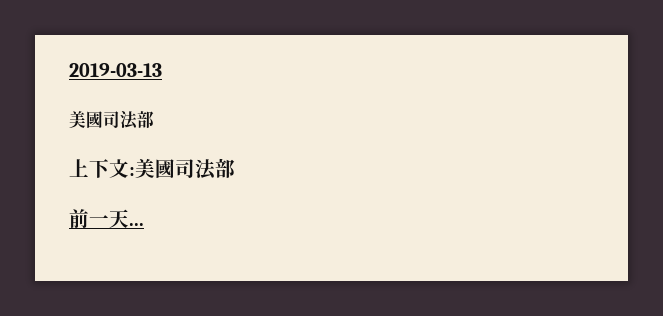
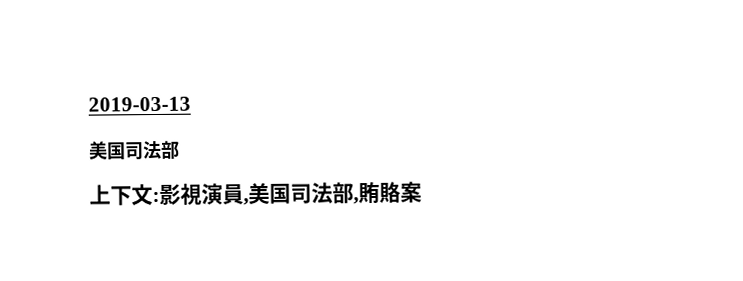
  2019-03-13
- 美國司法部
+ 美国司法部
- 上下文:美國司法部
- 前一天...
+ 上下文:影視演員,美国司法部,賄賂案

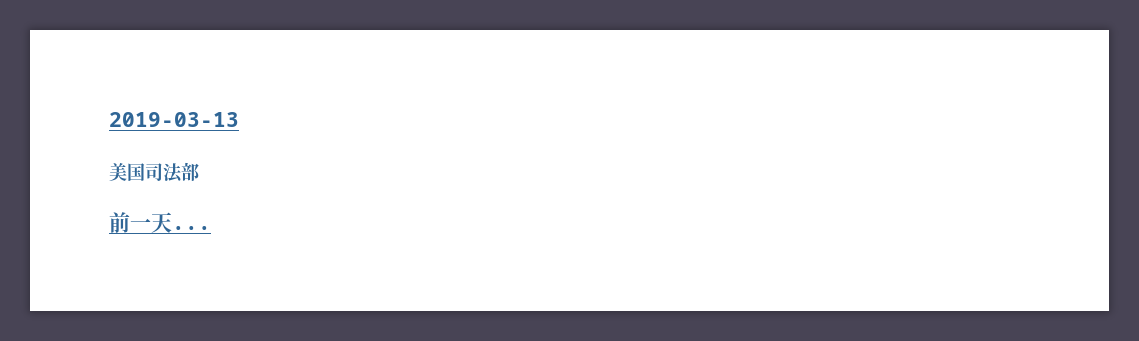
- 上下文:影視演員,美国司法部,賄賂案
+ 前一天...

